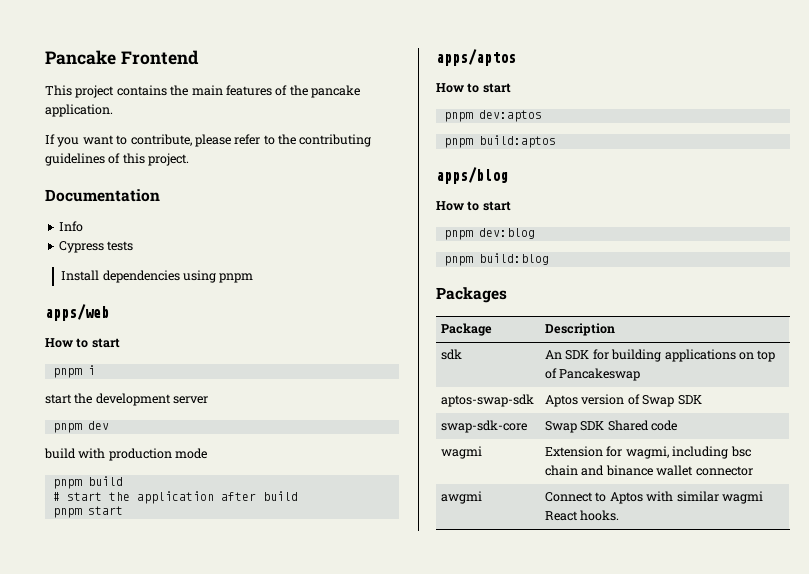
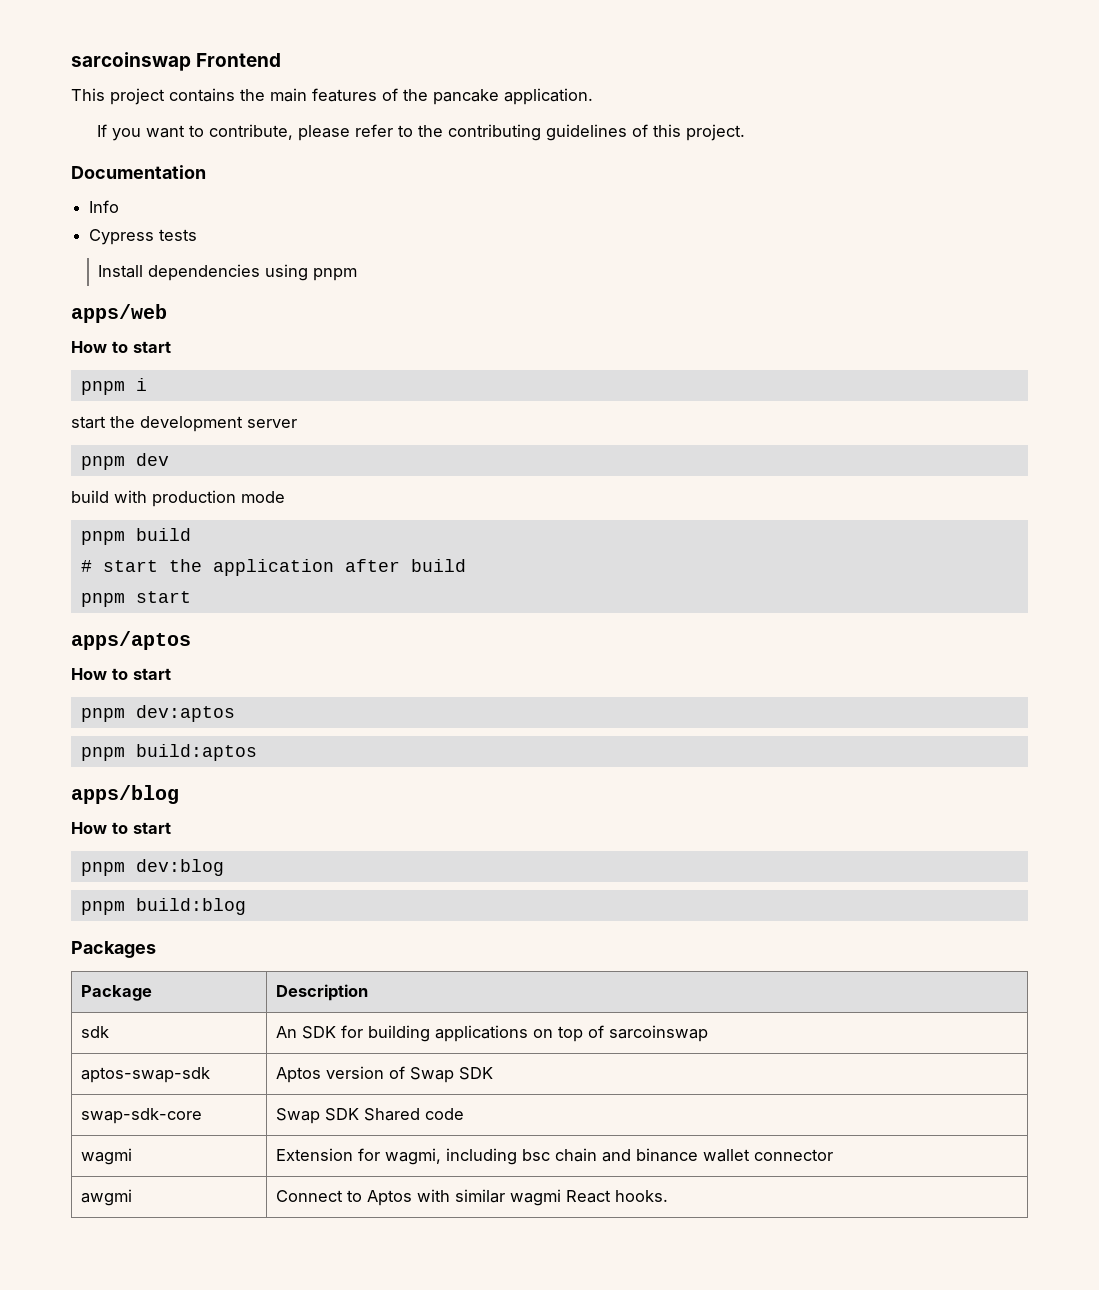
- Pancake Frontend
+ sarcoinswap Frontend
- sdk | An SDK for building applications on top of Pancakeswap
+ sdk | An SDK for building applications on top of sarcoinswap

